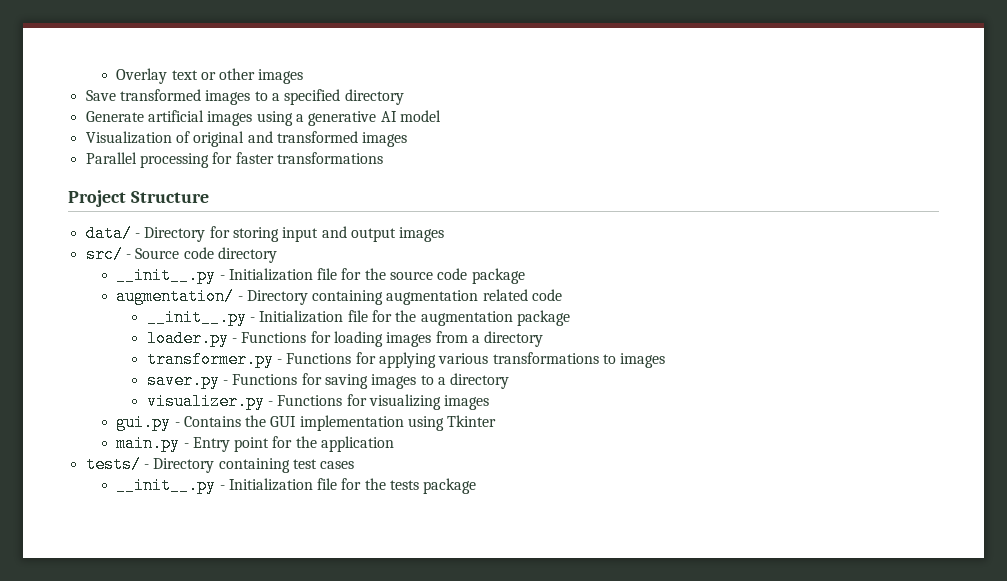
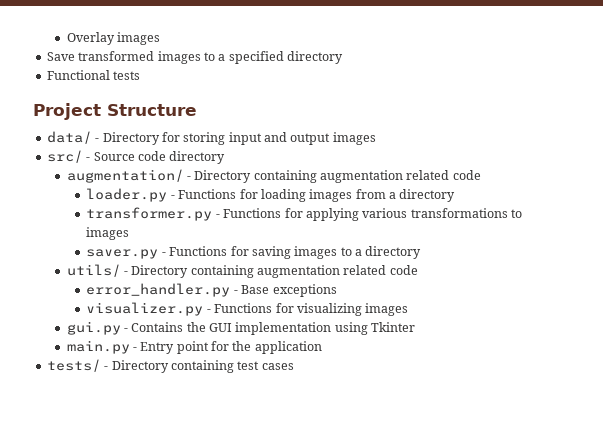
- Overlay text or other images
+ Overlay images
- Generate artificial images using a generative AI model
- Visualization of original and transformed images
- Parallel processing for faster transformations
+ Functional tests
- __init__.py - Initialization file for the source code package
- __init__.py - Initialization file for the augmentation package
+ utils/ - Directory containing augmentation related code
+ error_handler.py - Base exceptions
- __init__.py - Initialization file for the tests package

